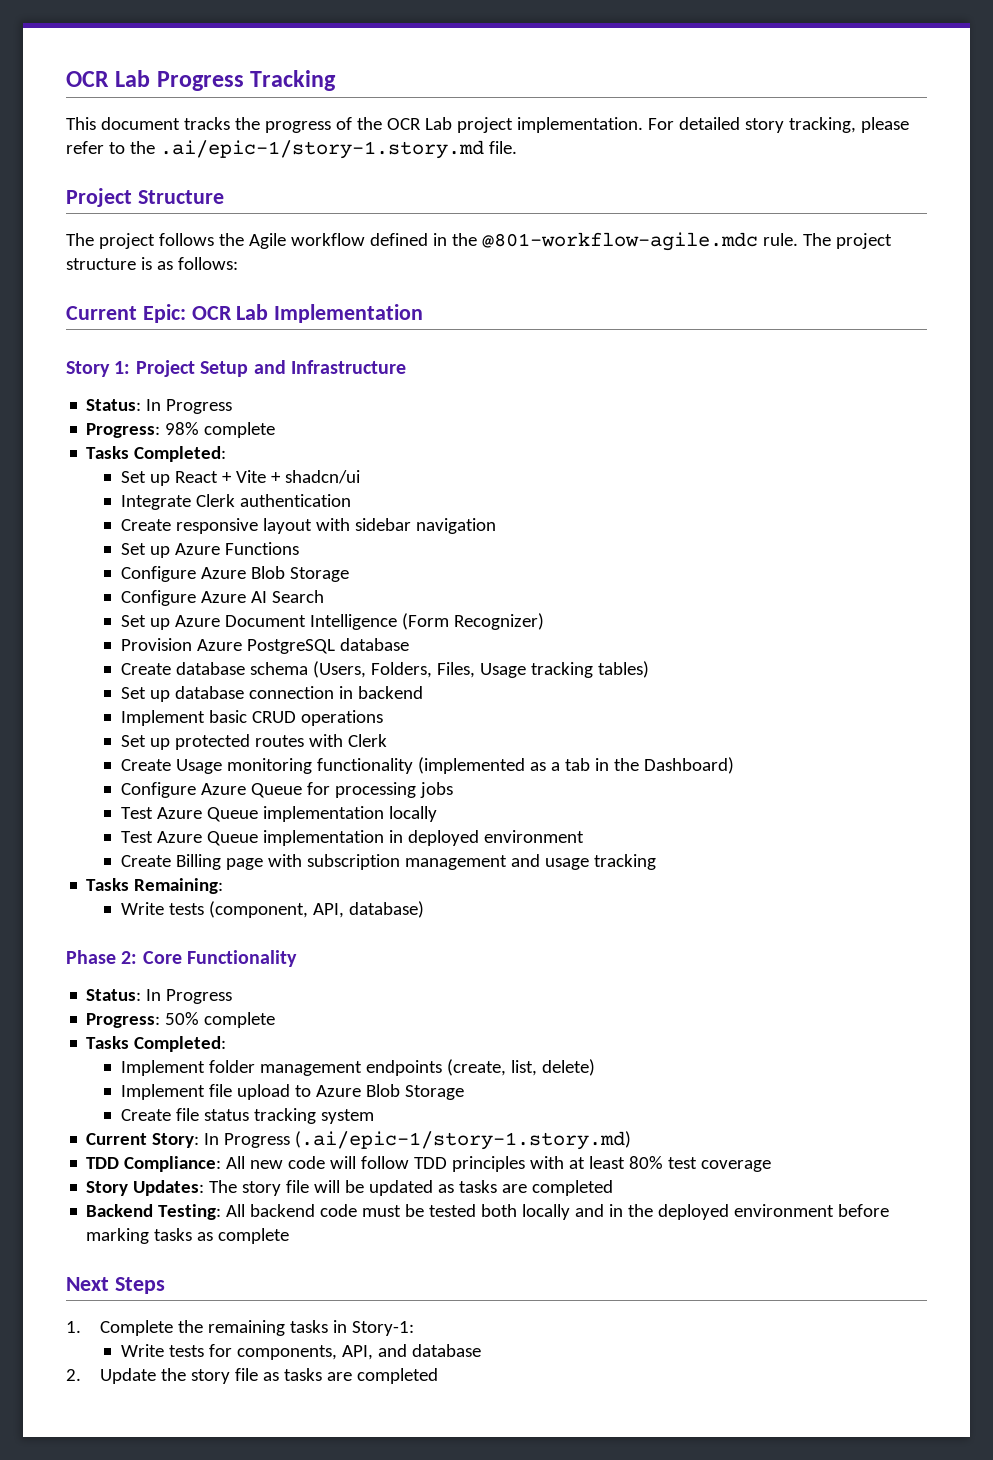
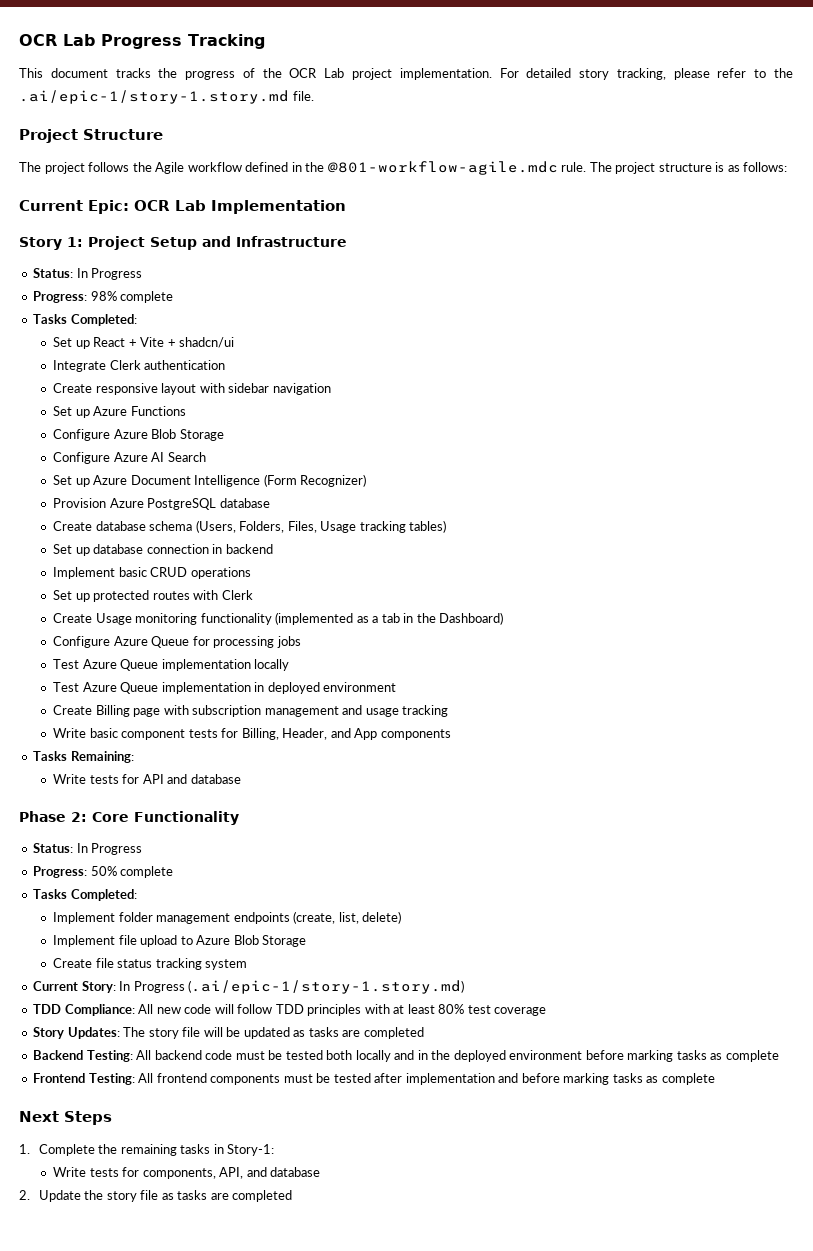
+ Write basic component tests for Billing, Header, and App components
- Write tests (component, API, database)
+ Write tests for API and database
+ Frontend Testing: All frontend components must be tested after implementation and before marking tasks as complete

